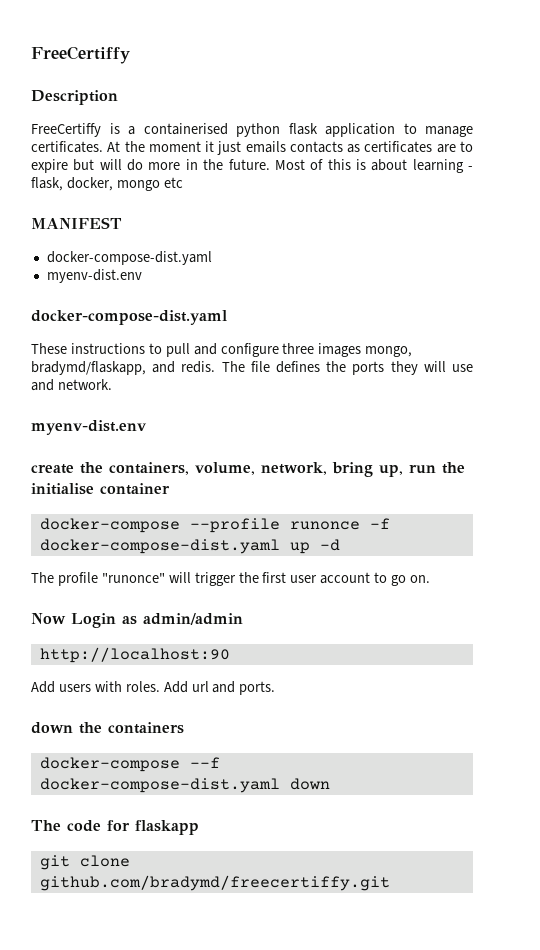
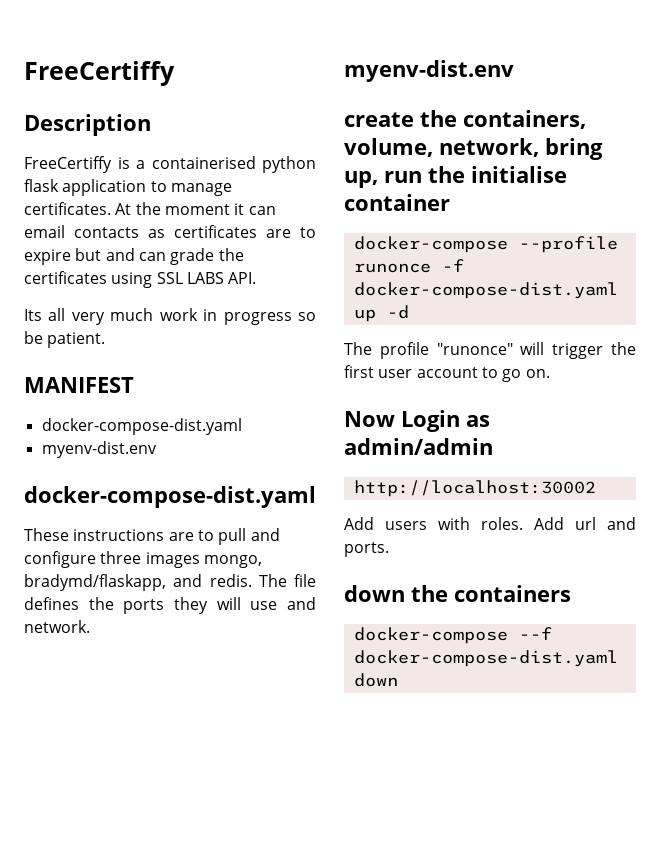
- At the moment it just emails contacts as certificates are to expire but will do more in the future. Most of this is about learning - flask, docker, mongo etc
+ At the moment it can email contacts as certificates are to expire but and can grade the certificates using SSL LABS API.
+ Its all very much work in progress so be patient.
- These instructions to pull and configure three images mongo, bradymd/flaskapp, and redis.
+ These instructions are to pull and configure three images mongo, bradymd/flaskapp, and redis.
- http://localhost:90
+ http://localhost:30002
- The code for flaskapp
- git clone github.com/bradymd/freecertiffy.git

